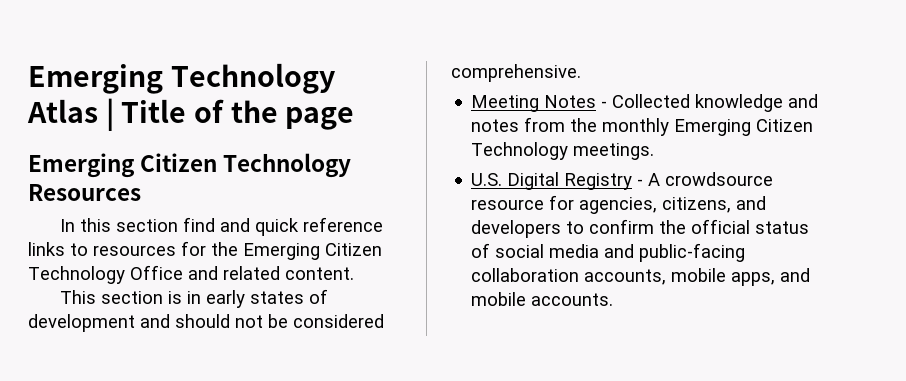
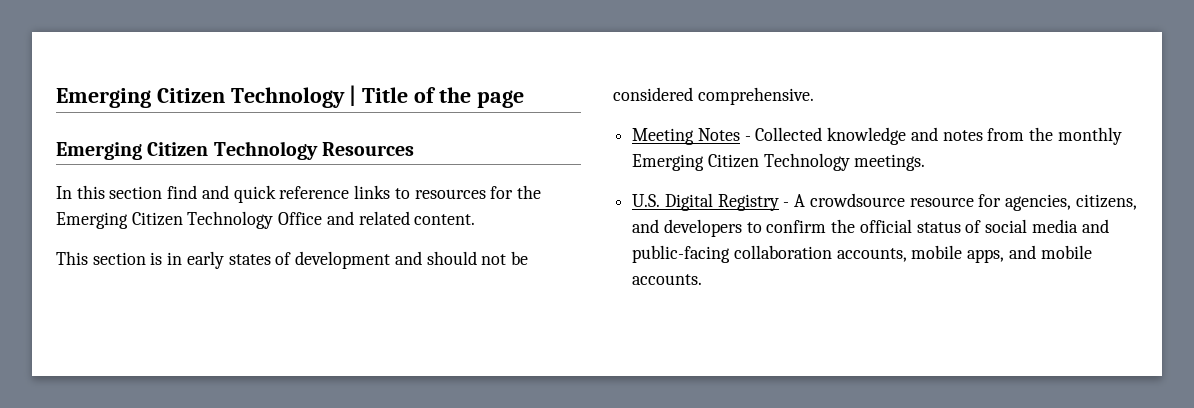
- Emerging Technology Atlas | Title of the page
+ Emerging Citizen Technology | Title of the page

